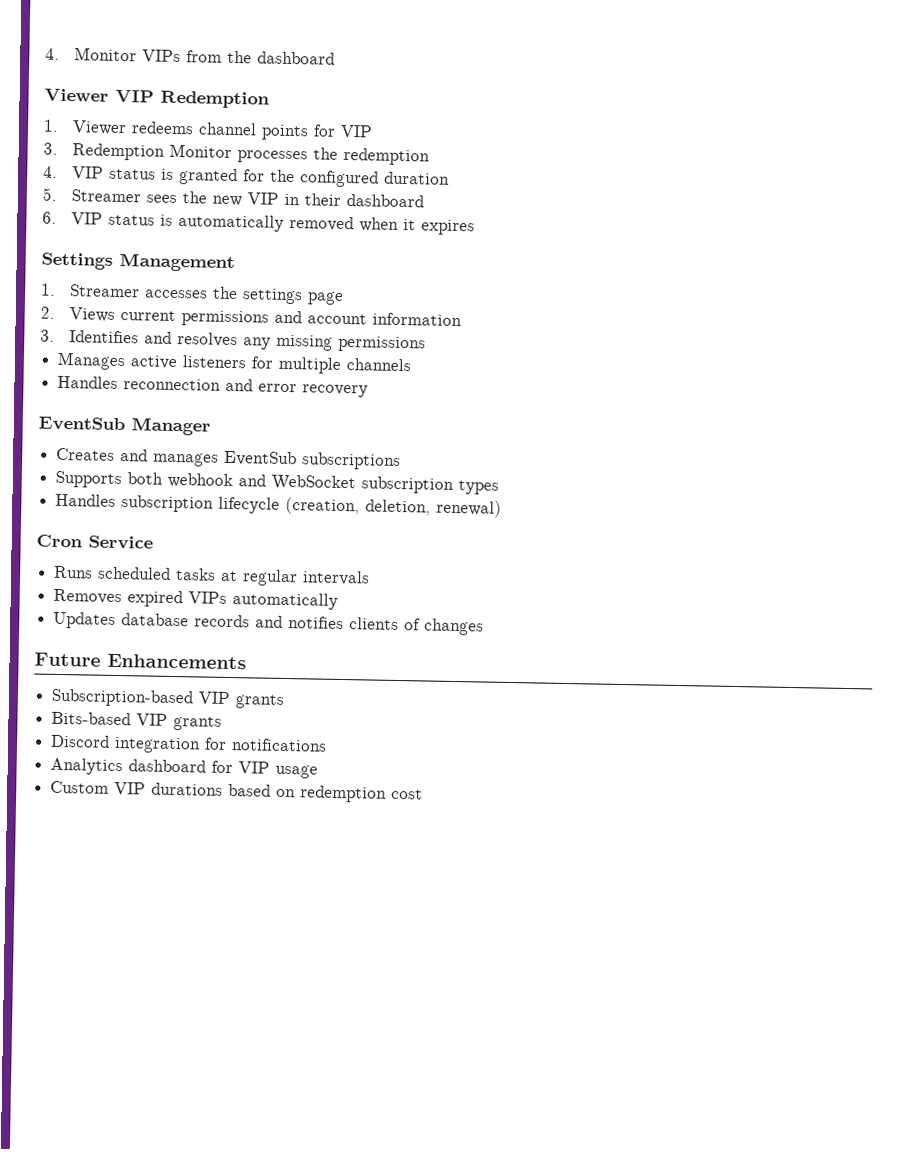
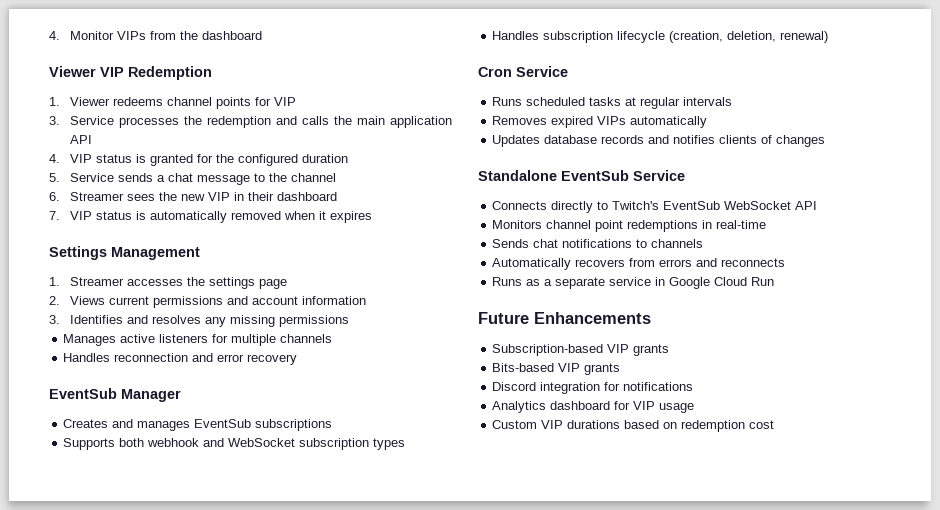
- 3. Redemption Monitor processes the redemption
+ 3. Service processes the redemption and calls the main application API
- 5. Streamer sees the new VIP in their dashboard
+ 5. Service sends a chat message to the channel
+ 6. Streamer sees the new VIP in their dashboard
- 6. VIP status is automatically removed when it expires
+ 7. VIP status is automatically removed when it expires
+ Standalone EventSub Service
+ Connects directly to Twitch's EventSub WebSocket API
+ Monitors channel point redemptions in real-time
+ Sends chat notifications to channels
+ Automatically recovers from errors and reconnects
+ Runs as a separate service in Google Cloud Run

